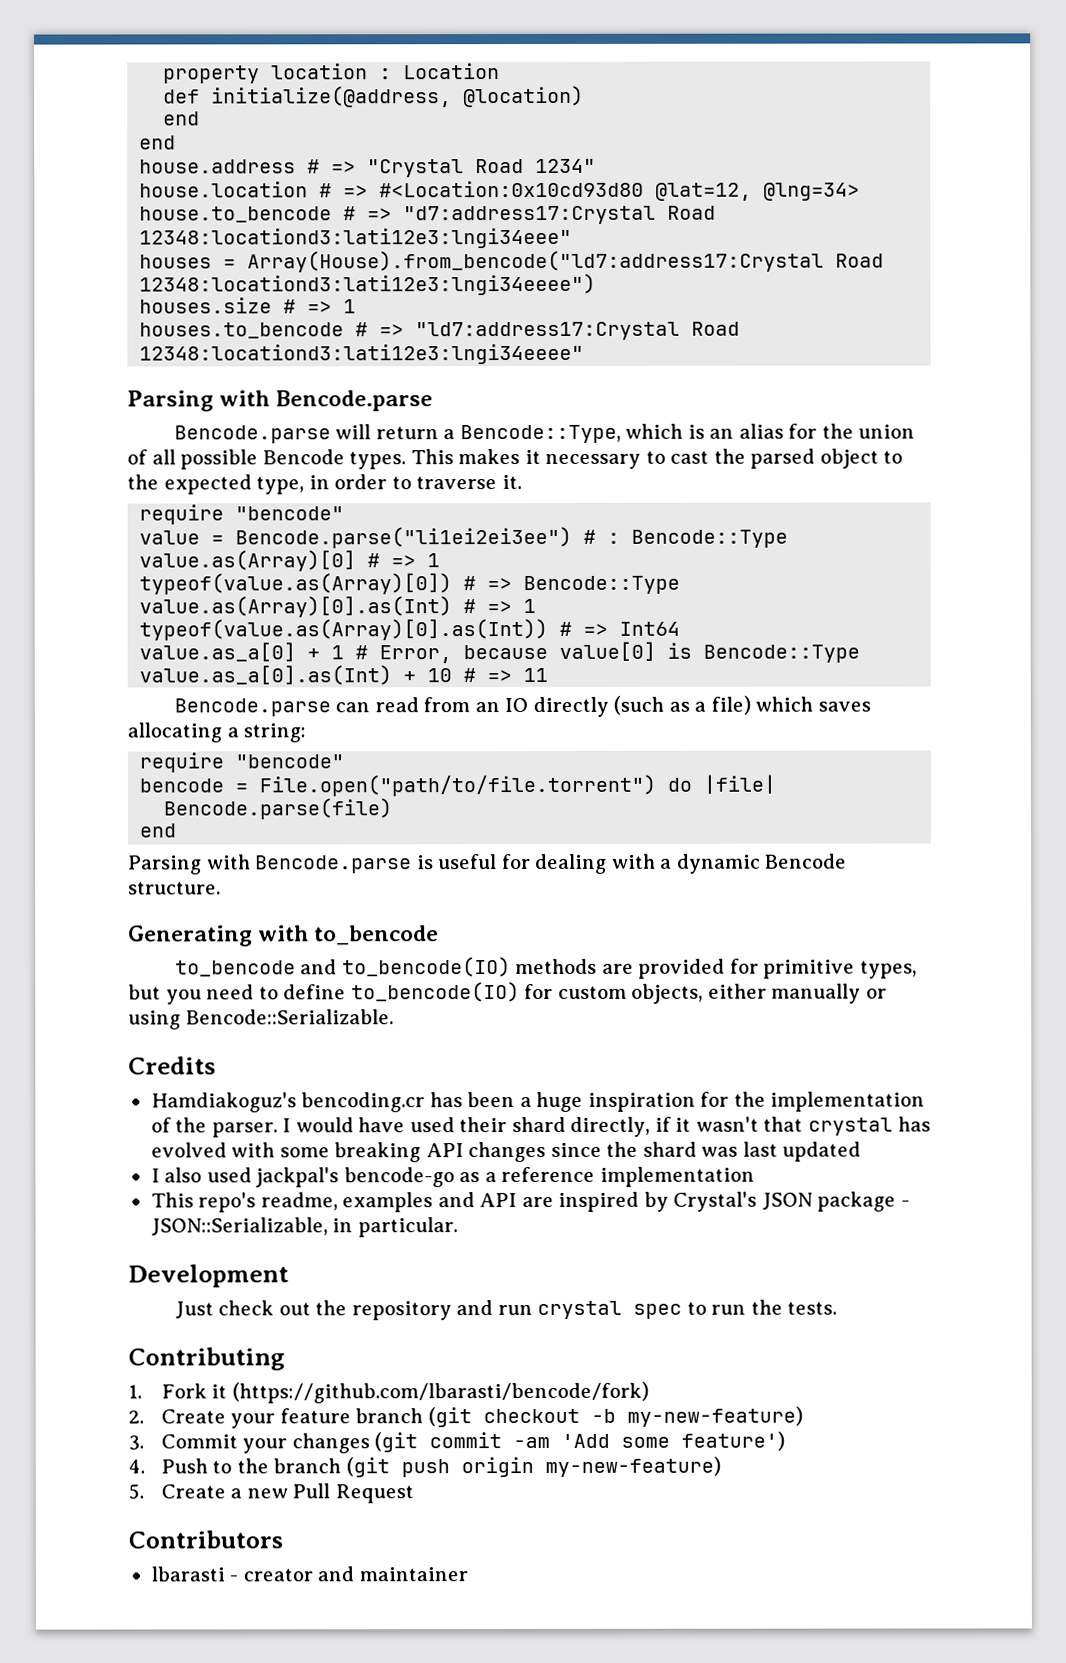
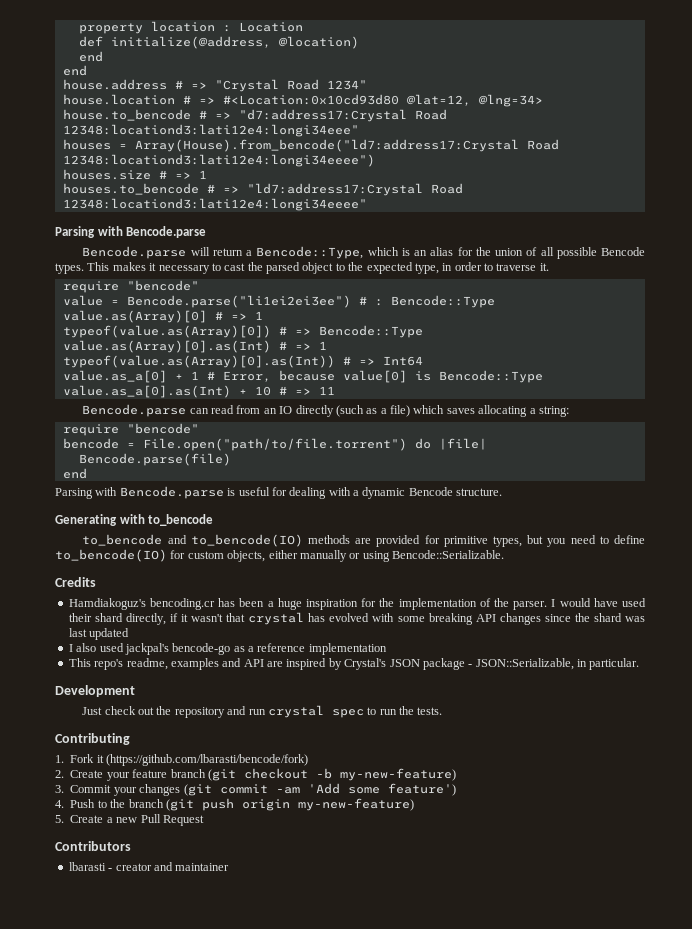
- house.to_bencode # => "d7:address17:Crystal Road 12348:locationd3:lati12e3:lngi34eee"
+ house.to_bencode # => "d7:address17:Crystal Road 12348:locationd3:lati12e4:longi34eee"
- houses = Array(House).from_bencode("ld7:address17:Crystal Road 12348:locationd3:lati12e3:lngi34eeee")
+ houses = Array(House).from_bencode("ld7:address17:Crystal Road 12348:locationd3:lati12e4:longi34eeee")
- houses.to_bencode # => "ld7:address17:Crystal Road 12348:locationd3:lati12e3:lngi34eeee"
+ houses.to_bencode # => "ld7:address17:Crystal Road 12348:locationd3:lati12e4:longi34eeee"

